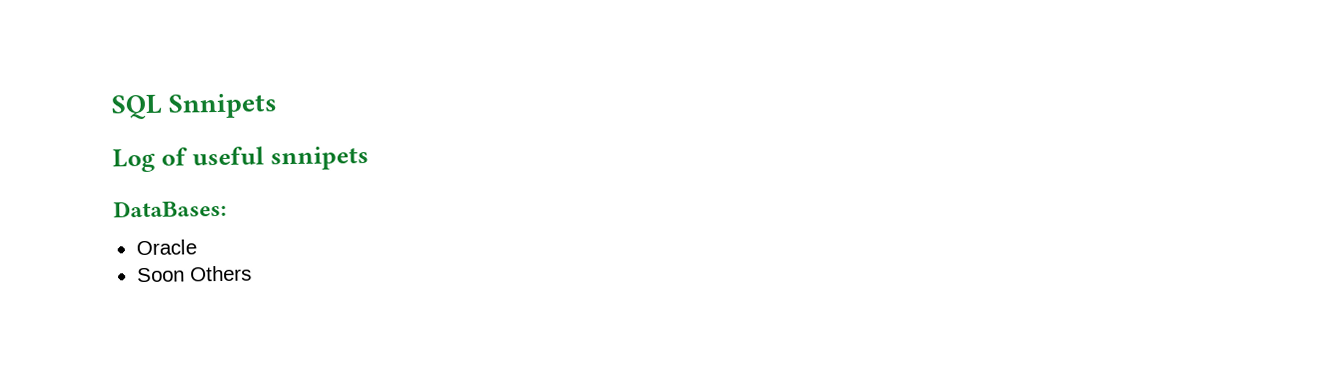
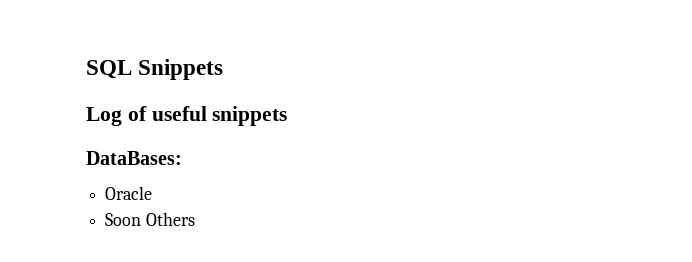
- SQL Snnipets
+ SQL Snippets
- Log of useful snnipets
+ Log of useful snippets

